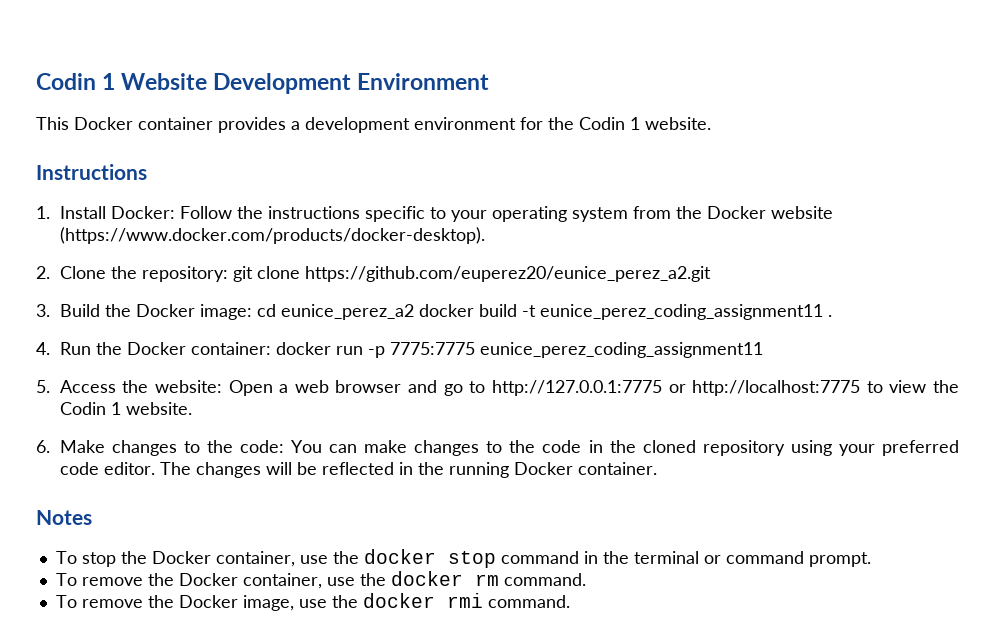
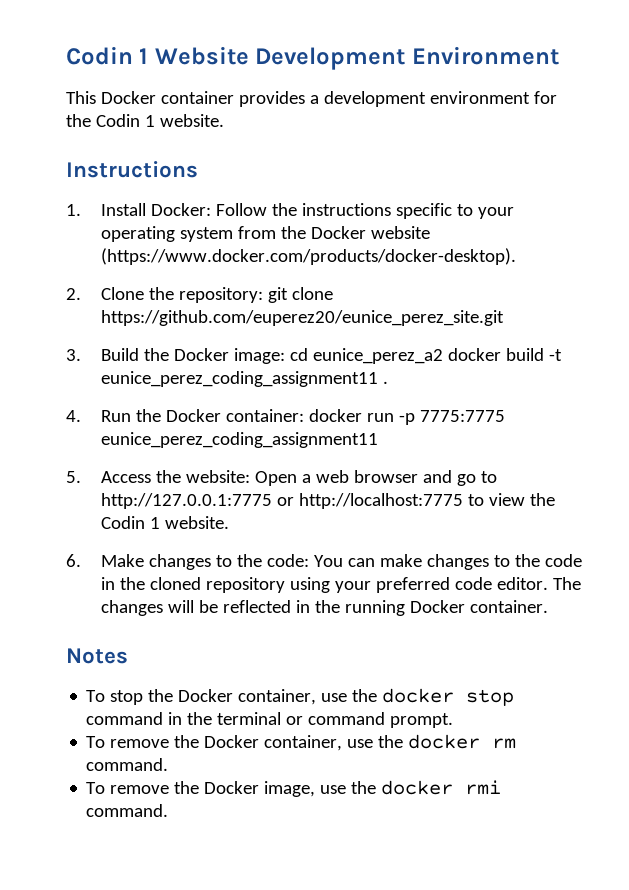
- 2. Clone the repository: git clone https://github.com/euperez20/eunice_perez_a2.git
+ 2. Clone the repository: git clone https://github.com/euperez20/eunice_perez_site.git

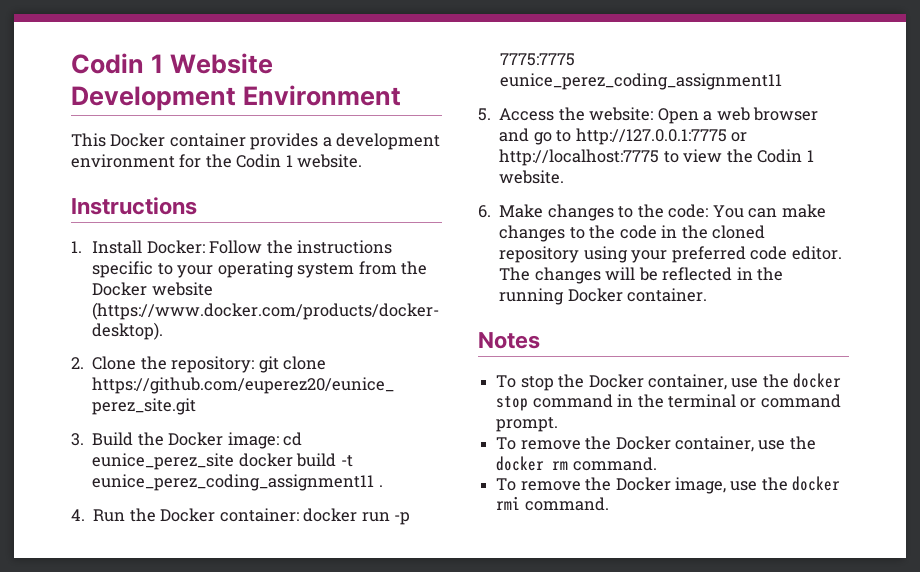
- 3. Build the Docker image: cd eunice_perez_a2 docker build -t eunice_perez_coding_assignment11 .
+ 3. Build the Docker image: cd eunice_perez_site docker build -t eunice_perez_coding_assignment11 .

